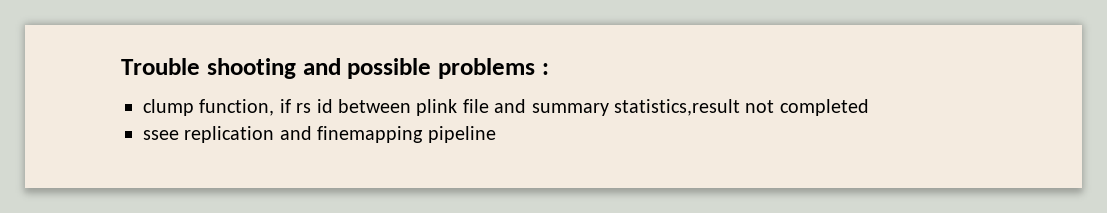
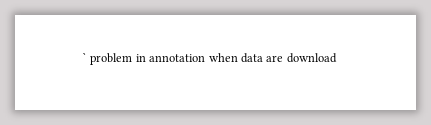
- Trouble shooting and possible problems :
- clump function, if rs id between plink file and summary statistics,result not completed
- ssee replication and finemapping pipeline
+ ` problem in annotation when data are download

